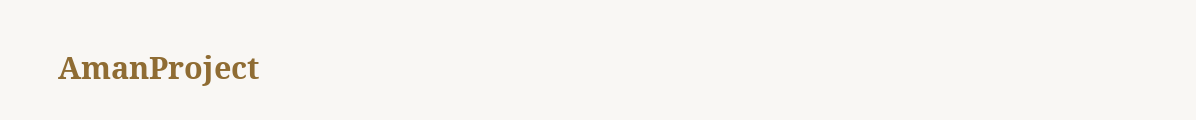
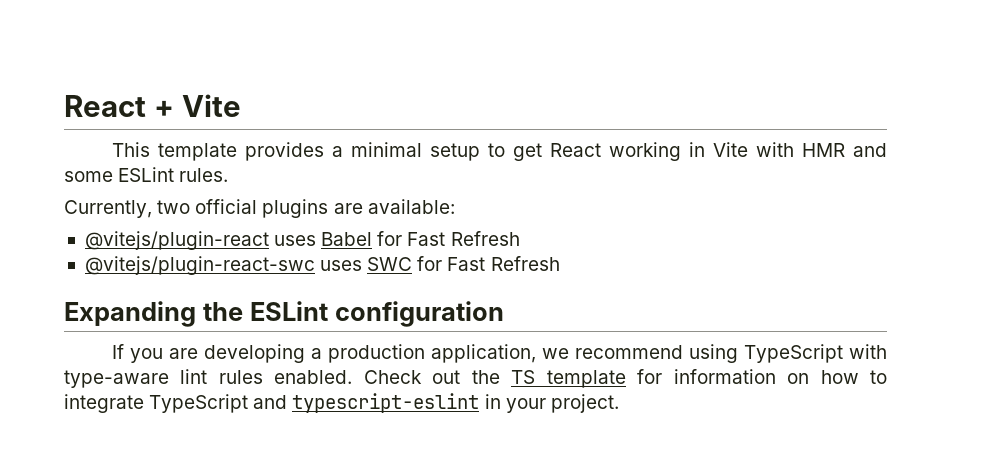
- AmanProject
+ React + Vite
+ This template provides a minimal setup to get React working in Vite with HMR and some ESLint rules.
+ Currently, two official plugins are available:
+ @vitejs/plugin-react uses Babel for Fast Refresh
+ @vitejs/plugin-react-swc uses SWC for Fast Refresh
+ Expanding the ESLint configuration
+ If you are developing a production application, we recommend using TypeScript with type-aware lint rules enabled. Check out the TS template for information on how to integrate TypeScript and typescript-eslint in your project.

